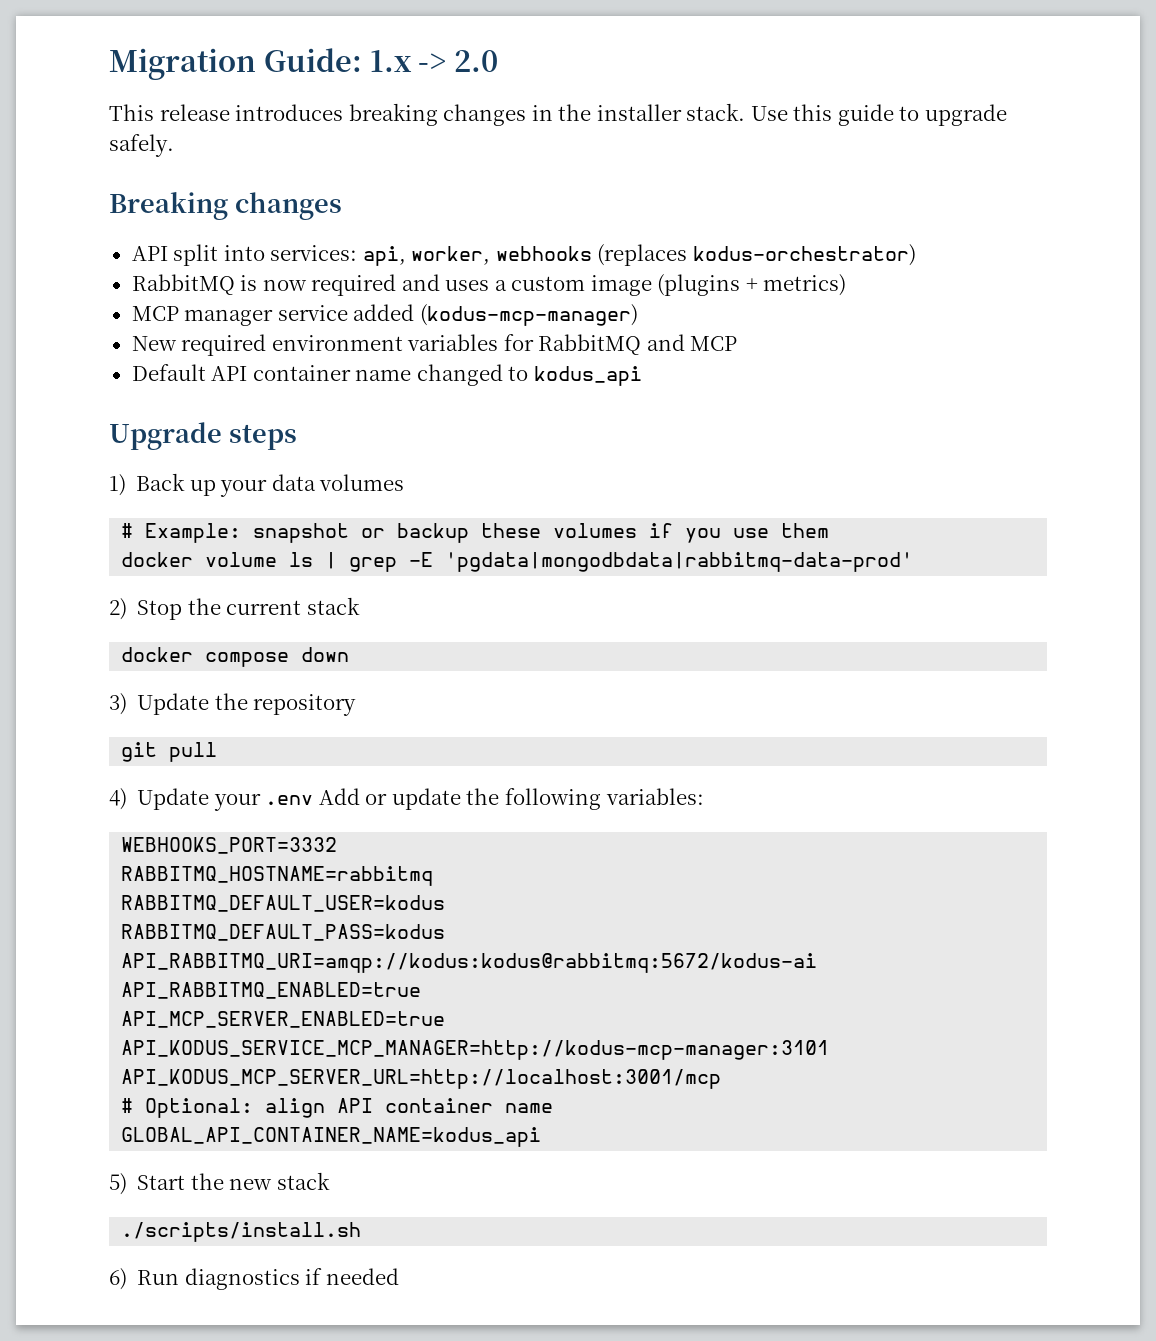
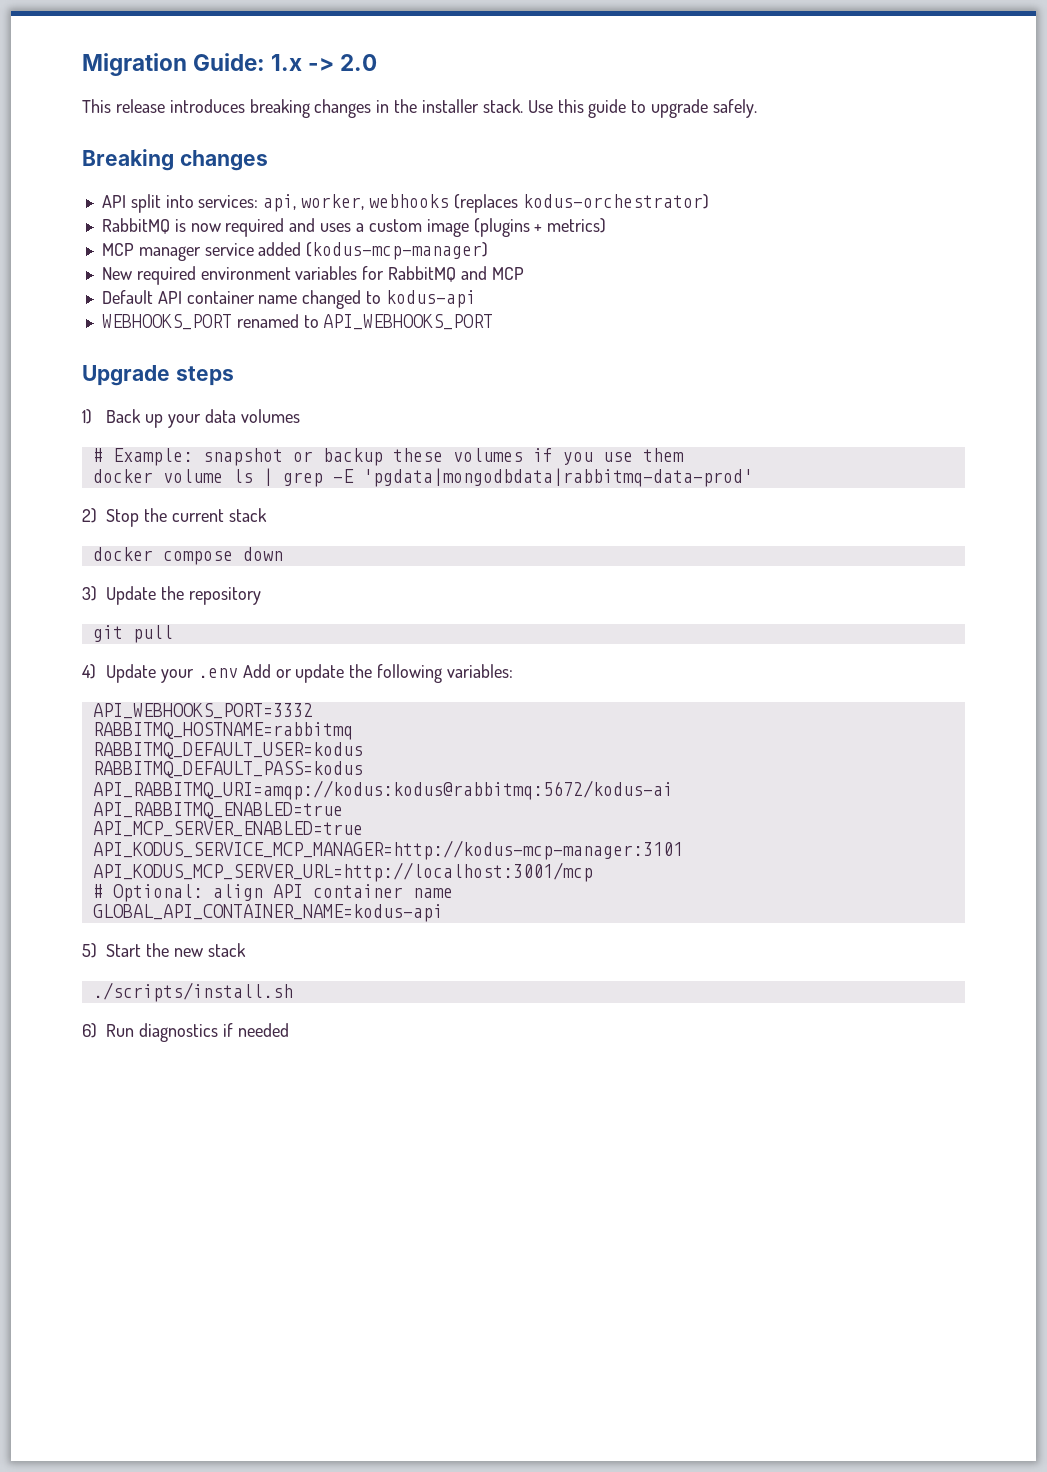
- Default API container name changed to kodus_api
+ Default API container name changed to kodus-api
+ WEBHOOKS_PORT renamed to API_WEBHOOKS_PORT
- WEBHOOKS_PORT=3332
+ API_WEBHOOKS_PORT=3332
- GLOBAL_API_CONTAINER_NAME=kodus_api
+ GLOBAL_API_CONTAINER_NAME=kodus-api

